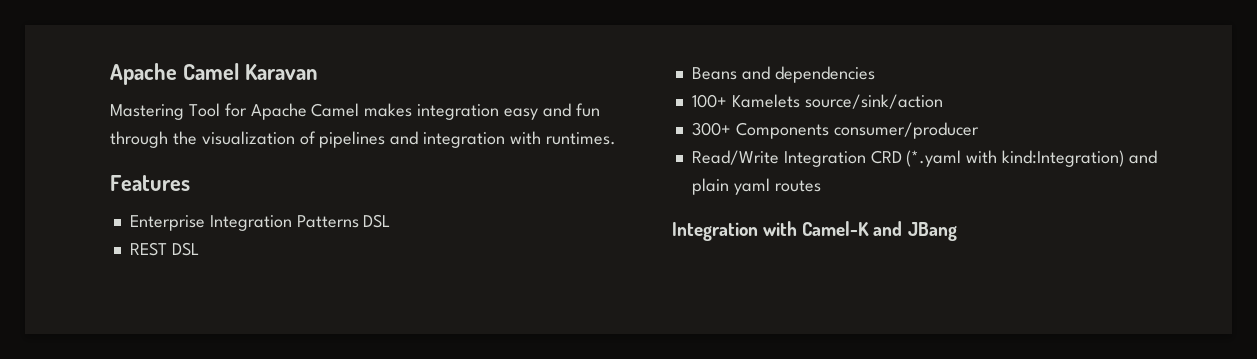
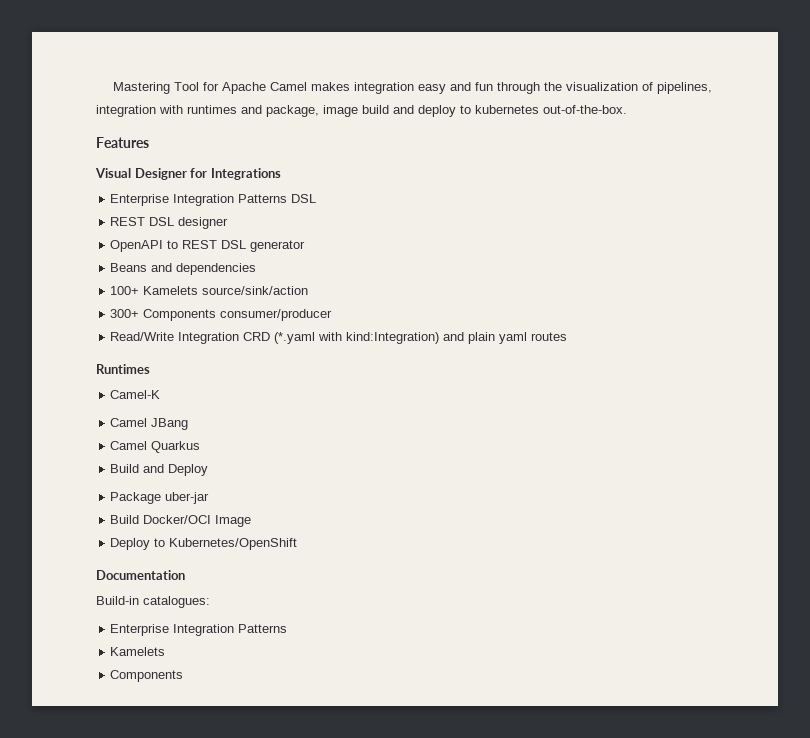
- Apache Camel Karavan
- Mastering Tool for Apache Camel makes integration easy and fun through the visualization of pipelines and integration with runtimes.
+ Mastering Tool for Apache Camel makes integration easy and fun through the visualization of pipelines, integration with runtimes and package, image build and deploy to kubernetes out-of-the-box.
  Features
+ Visual Designer for Integrations
- REST DSL
+ REST DSL designer
+ OpenAPI to REST DSL generator
- Integration with Camel-K and JBang
+ Runtimes
+ Camel-K
+ Camel JBang
+ Camel Quarkus
+ Build and Deploy
+ Package uber-jar
+ Build Docker/OCI Image
+ Deploy to Kubernetes/OpenShift
+ Documentation
+ Build-in catalogues:
+ Enterprise Integration Patterns
+ Kamelets
+ Components

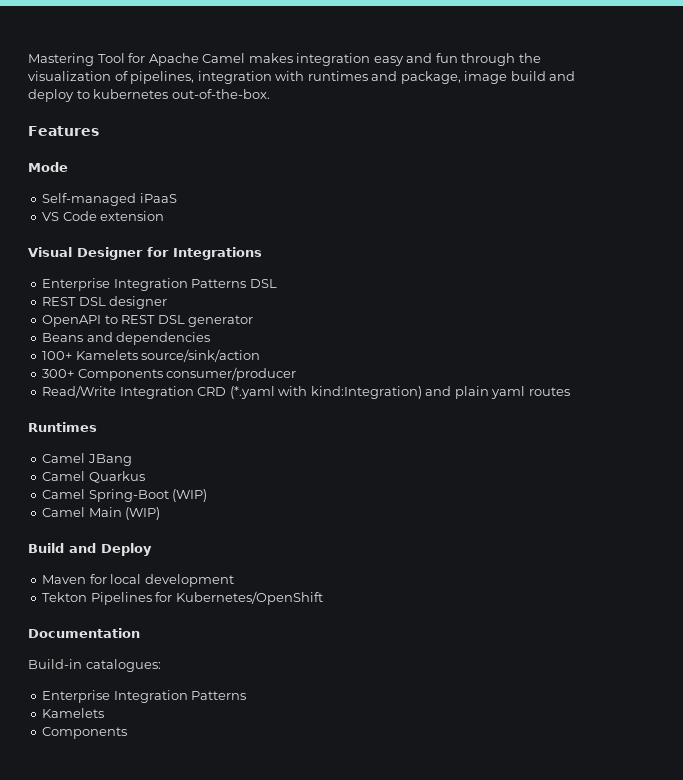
+ Mode
+ Self-managed iPaaS
+ VS Code extension
- Camel-K
+ Camel Spring-Boot (WIP)
+ Camel Main (WIP)
  Build and Deploy
- Package uber-jar
- Build Docker/OCI Image
- Deploy to Kubernetes/OpenShift
+ Maven for local development
+ Tekton Pipelines for Kubernetes/OpenShift

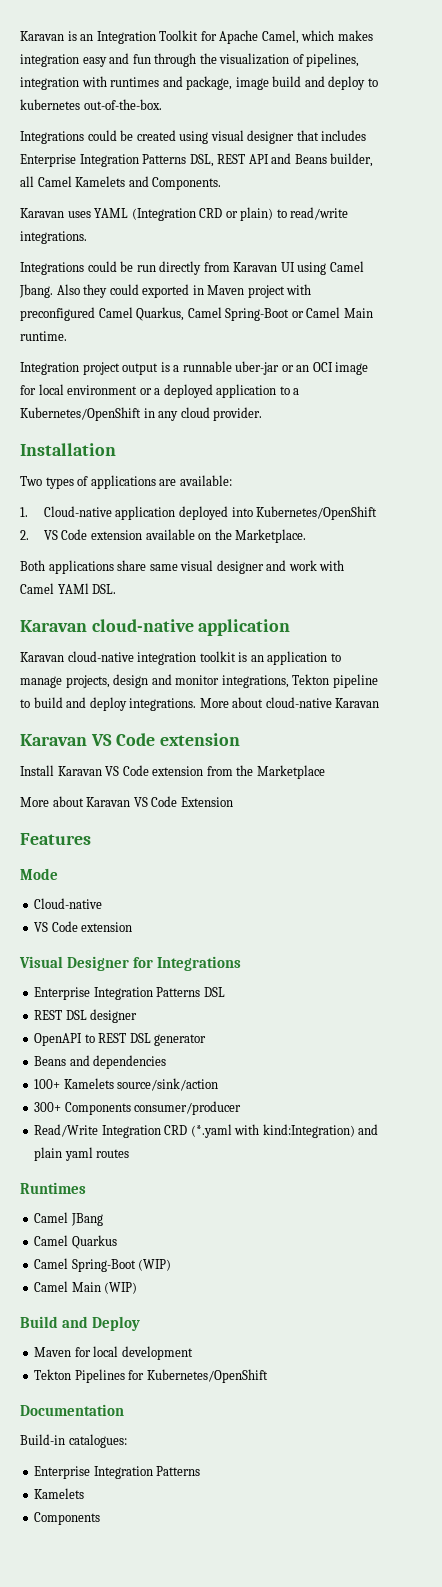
- Mastering Tool for Apache Camel makes integration easy and fun through the visualization of pipelines, integration with runtimes and package, image build and deploy to kubernetes out-of-the-box.
+ Karavan is an Integration Toolkit for Apache Camel, which makes integration easy and fun through the visualization of pipelines, integration with runtimes and package, image build and deploy to kubernetes out-of-the-box.
+ Integrations could be created using visual designer that includes Enterprise Integration Patterns DSL, REST API and Beans builder, all Camel Kamelets and Components.
+ Karavan uses YAML (Integration CRD or plain) to read/write integrations.
+ Integrations could be run directly from Karavan UI using Camel Jbang. Also they could exported in Maven project with preconfigured Camel Quarkus, Camel Spring-Boot or Camel Main runtime.
+ Integration project output is a runnable uber-jar or an OCI image for local environment or a deployed application to a Kubernetes/OpenShift in any cloud provider.
+ Installation
+ Two types of applications are available:
+ 1. Cloud-native application deployed into Kubernetes/OpenShift
+ 2. VS Code extension available on the Marketplace.
+ Both applications share same visual designer and work with Camel YAMl DSL.
+ Karavan cloud-native application
+ Karavan cloud-native integration toolkit is an application to manage projects, design and monitor integrations, Tekton pipeline to build and deploy integrations. More about cloud-native Karavan
+ Karavan VS Code extension
+ Install Karavan VS Code extension from the Marketplace
+ More about Karavan VS Code Extension
  Mode
- Self-managed iPaaS
+ Cloud-native

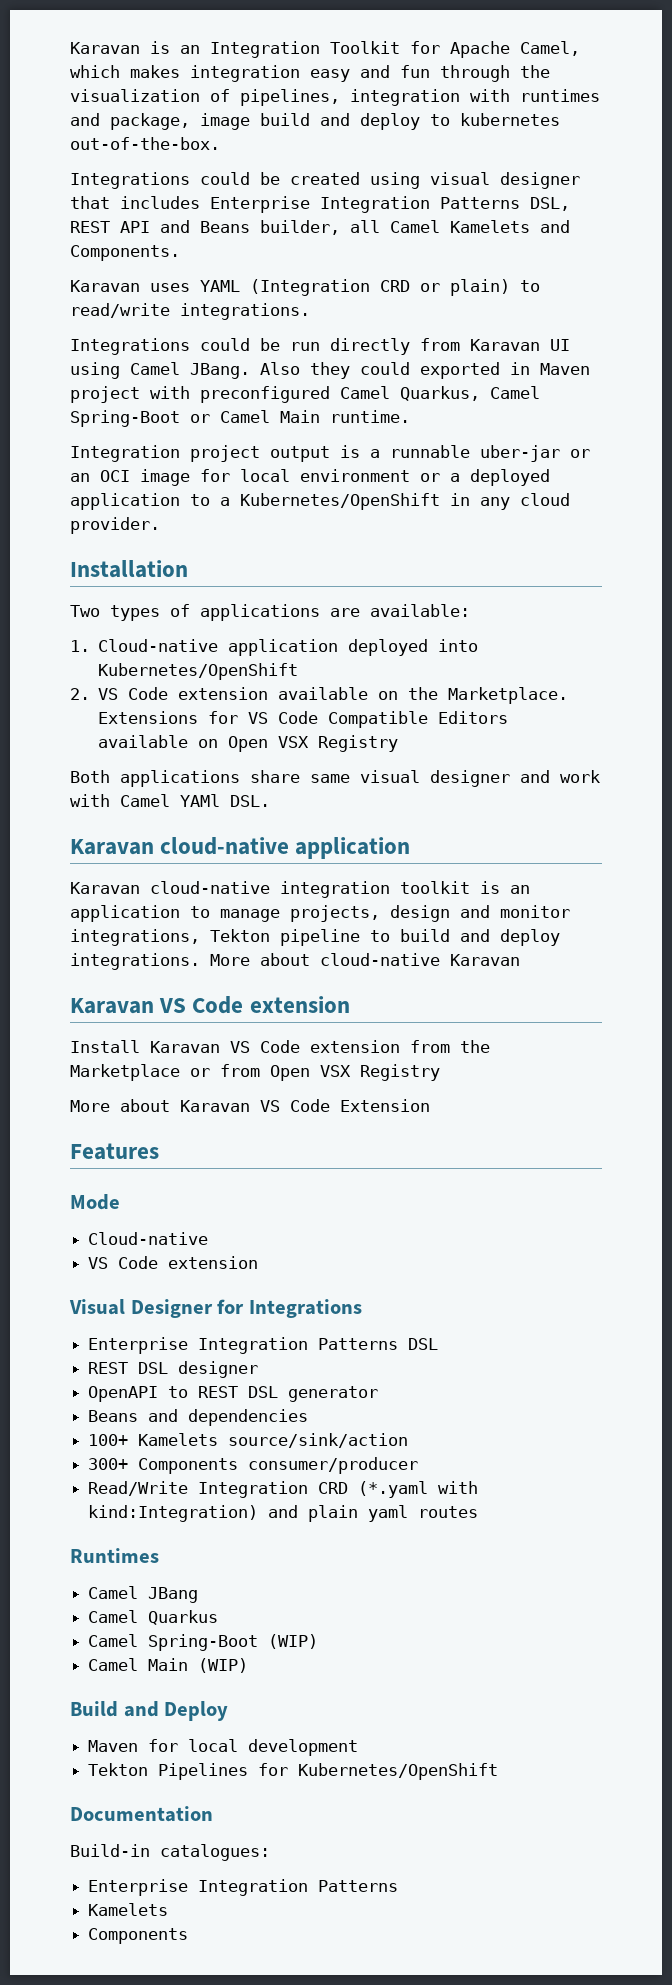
- Integrations could be run directly from Karavan UI using Camel Jbang.
+ Integrations could be run directly from Karavan UI using Camel JBang.
+ Extensions for VS Code Compatible Editors available on Open VSX Registry
- Install Karavan VS Code extension from the Marketplace
+ Install Karavan VS Code extension from the Marketplace or from Open VSX Registry

